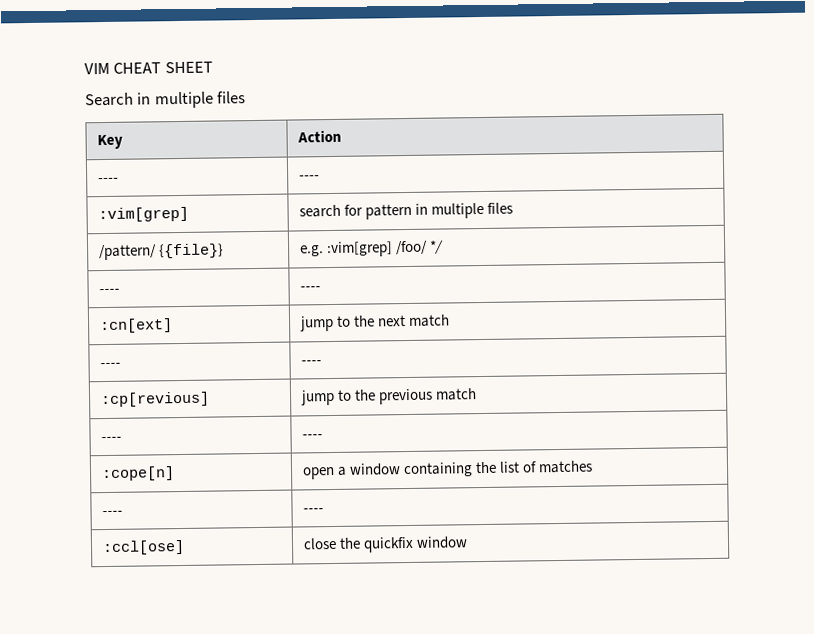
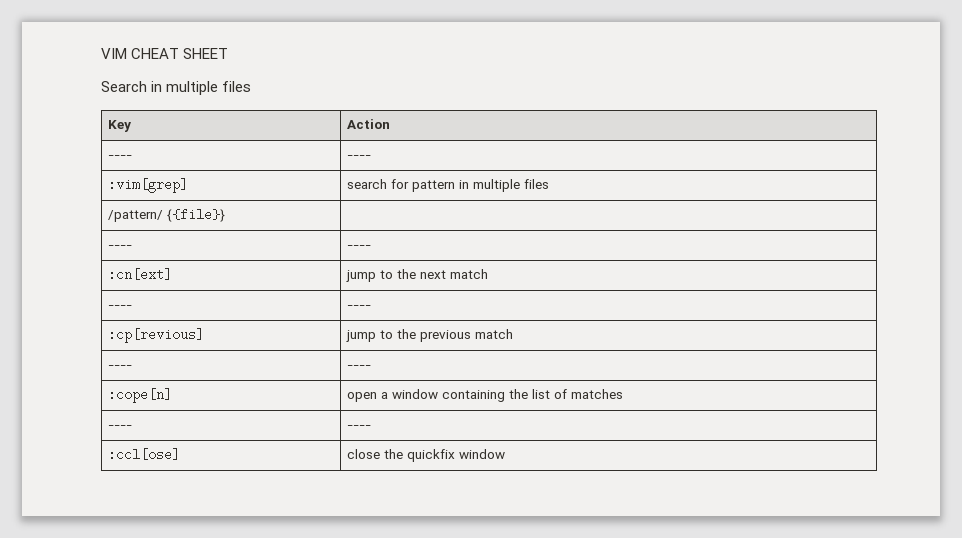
- /pattern/ {{file}} | e.g. :vim[grep] /foo/ */
+ /pattern/ {{file}} |

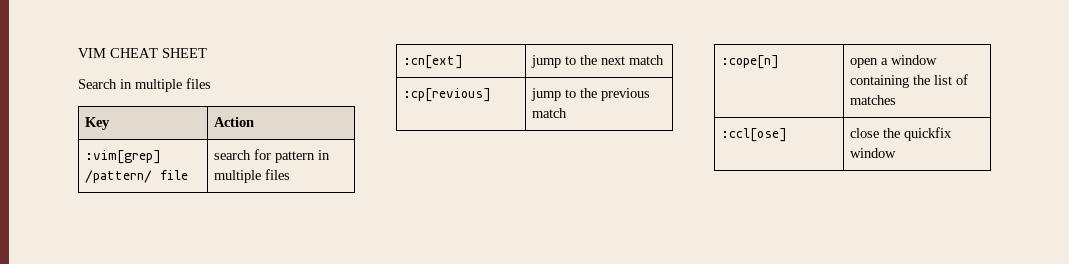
  Key | Action
- ---- | ----
- :vim[grep] | search for pattern in multiple files
+ :vim[grep] /pattern/ file | search for pattern in multiple files
- /pattern/ {{file}} |
- ---- | ----
  :cn[ext] | jump to the next match
- ---- | ----
  :cp[revious] | jump to the previous match
- ---- | ----
  :cope[n] | open a window containing the list of matches
- ---- | ----

